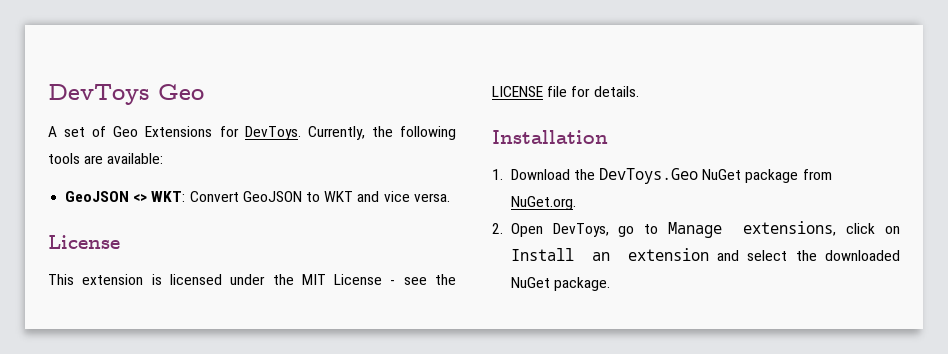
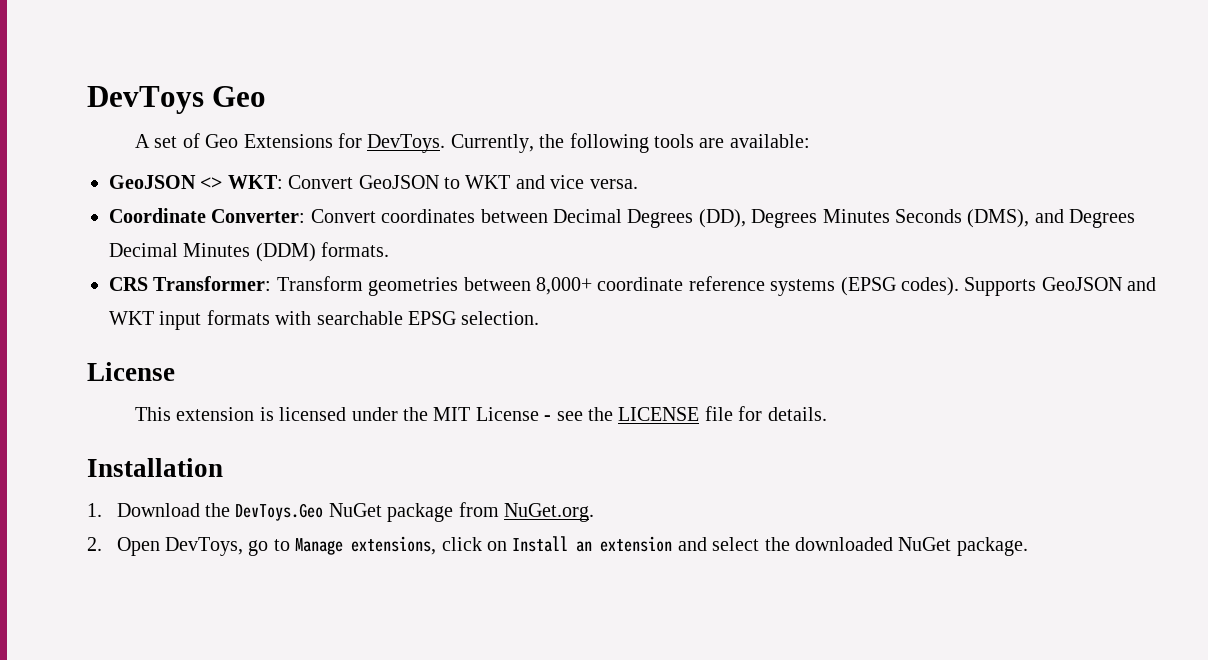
+ Coordinate Converter: Convert coordinates between Decimal Degrees (DD), Degrees Minutes Seconds (DMS), and Degrees Decimal Minutes (DDM) formats.
+ CRS Transformer: Transform geometries between 8,000+ coordinate reference systems (EPSG codes). Supports GeoJSON and WKT input formats with searchable EPSG selection.

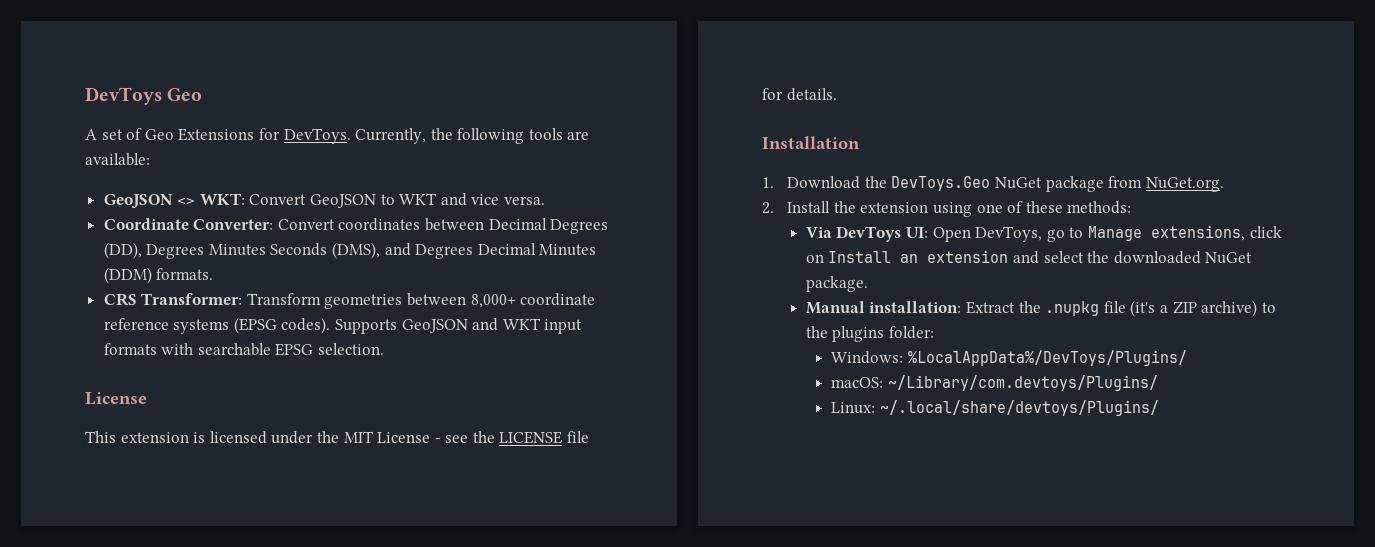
- 2. Open DevToys, go to Manage extensions, click on Install an extension and select the downloaded NuGet package.
+ 2. Install the extension using one of these methods:
+ Via DevToys UI: Open DevToys, go to Manage extensions, click on Install an extension and select the downloaded NuGet package.
+ Manual installation: Extract the .nupkg file (it's a ZIP archive) to the plugins folder:
+ Windows: %LocalAppData%/DevToys/Plugins/
+ macOS: ~/Library/com.devtoys/Plugins/
+ Linux: ~/.local/share/devtoys/Plugins/

